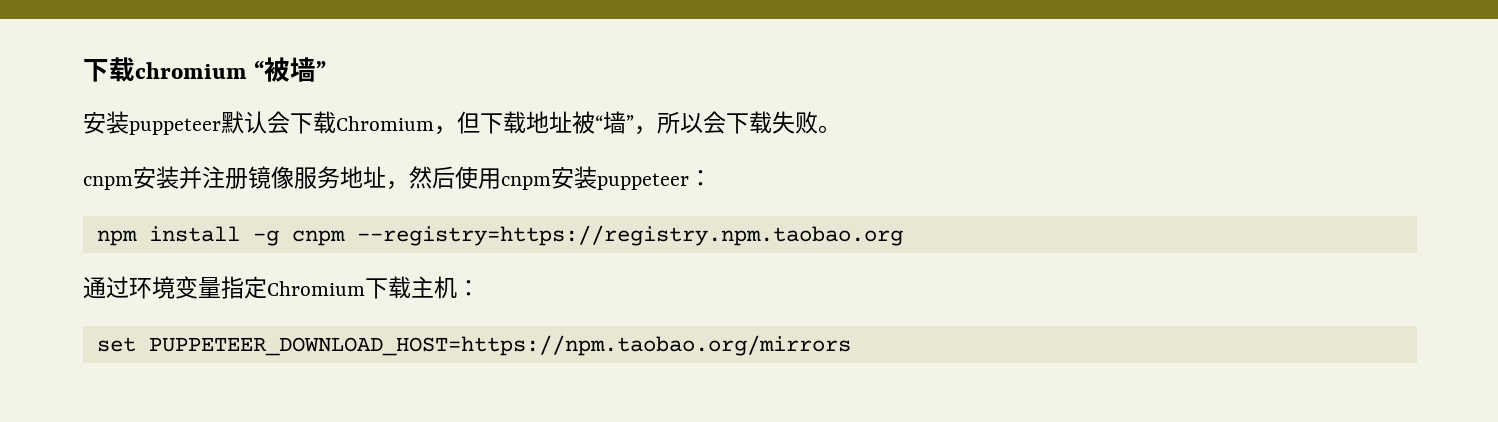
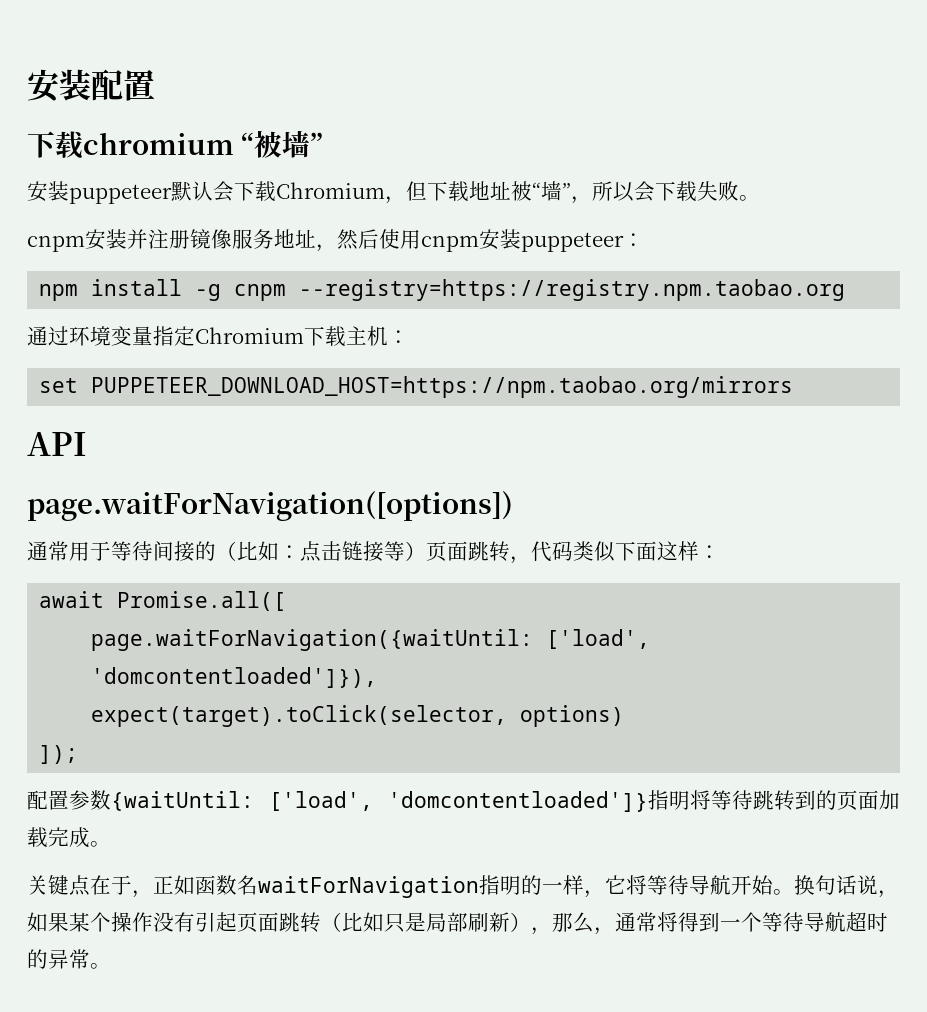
+ 安装配置
+ API
+ page.waitForNavigation([options])
+ 通常用于等待间接的（比如：点击链接等）页面跳转，代码类似下面这样：
+ await Promise.all([
+ page.waitForNavigation({waitUntil: ['load', 'domcontentloaded']}),
+ expect(target).toClick(selector, options)
+ ]);
+ 配置参数{waitUntil: ['load', 'domcontentloaded']}指明将等待跳转到的页面加载完成。
+ 关键点在于，正如函数名waitForNavigation指明的一样，它将等待导航开始。换句话说，如果某个操作没有引起页面跳转（比如只是局部刷新），那么，通常将得到一个等待导航超时的异常。

